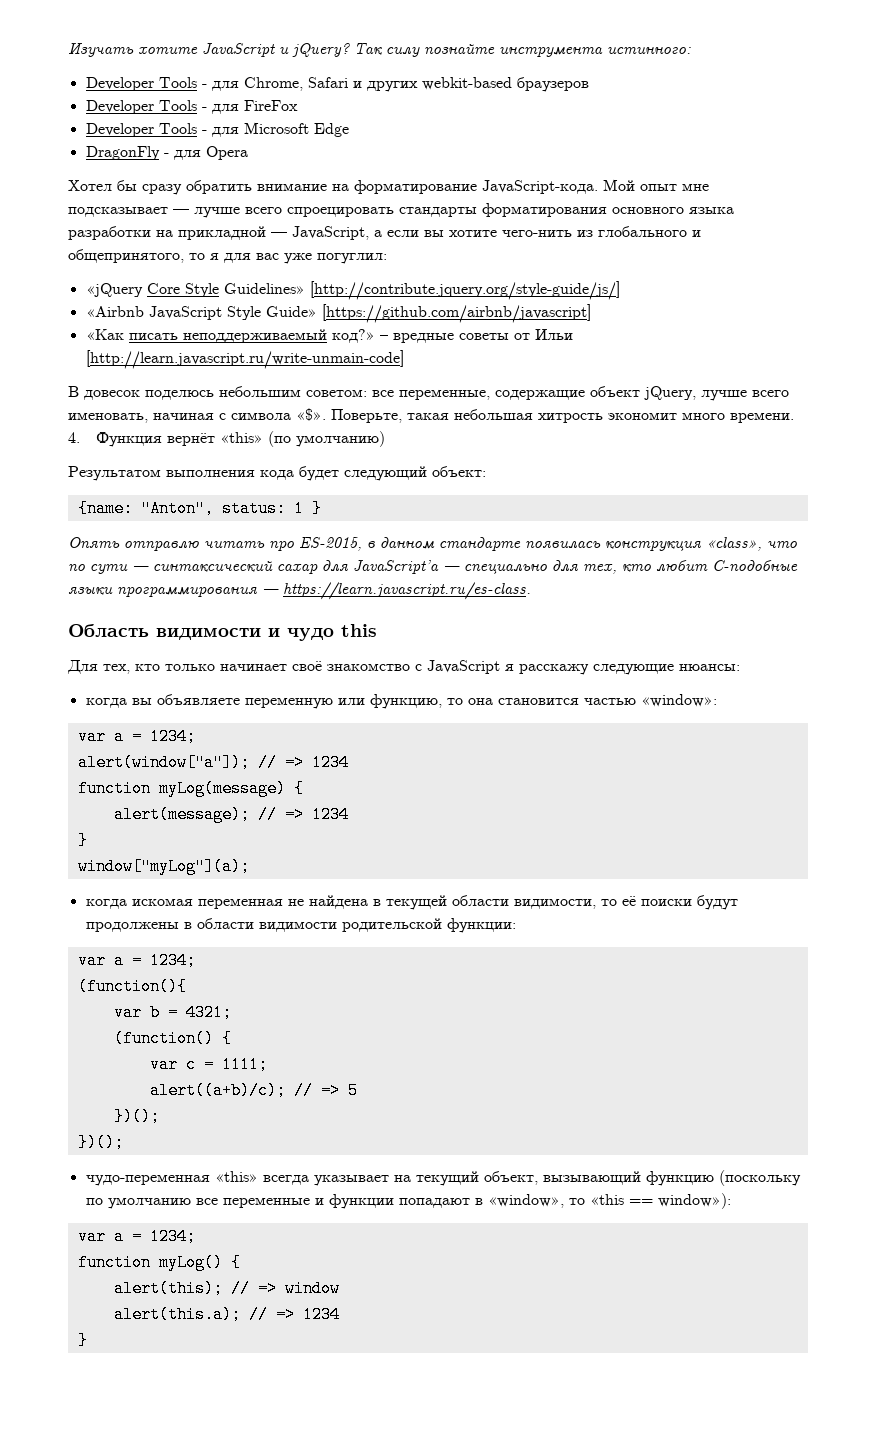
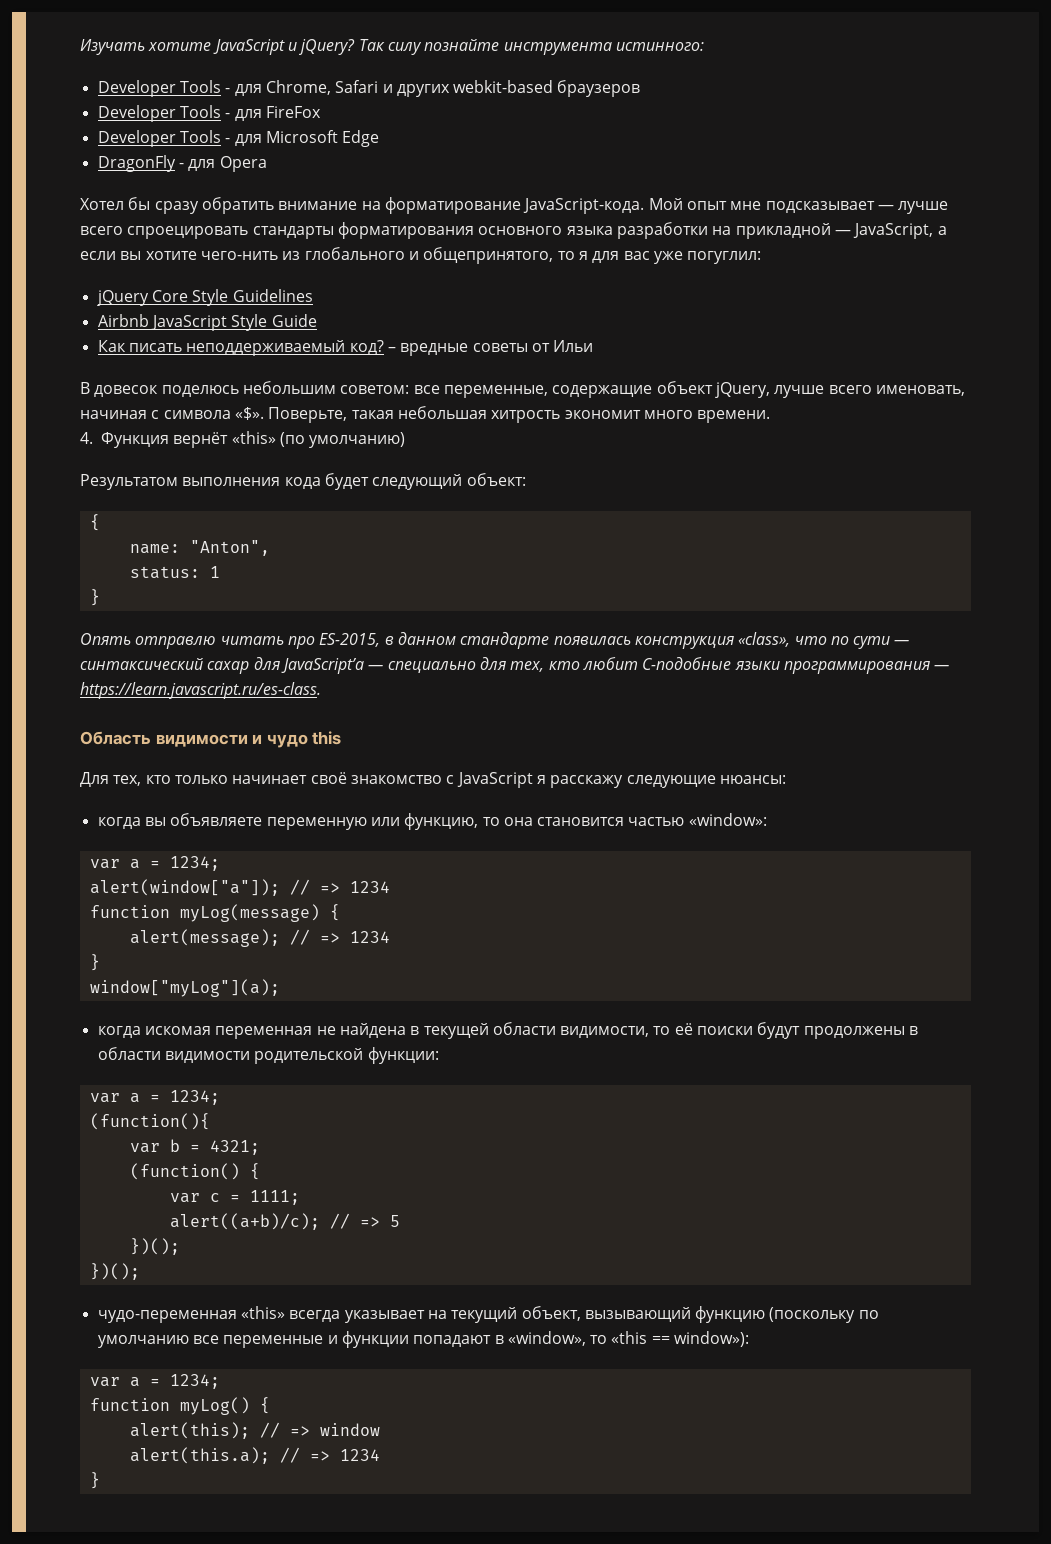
- «jQuery Core Style Guidelines» [http://contribute.jquery.org/style-guide/js/]
- «Airbnb JavaScript Style Guide» [https://github.com/airbnb/javascript]
- «Как писать неподдерживаемый код?»
+ jQuery Core Style Guidelines
+ Airbnb JavaScript Style Guide
+ Как писать неподдерживаемый код?
- – вредные советы от Ильи [http://learn.javascript.ru/write-unmain-code]
+ – вредные советы от Ильи
  Результатом выполнения кода будет следующий объект:
- {name: "Anton", status: 1 }
+ {
+ name: "Anton",
+ status: 1
+ }

